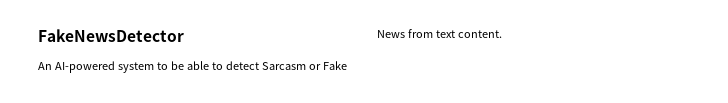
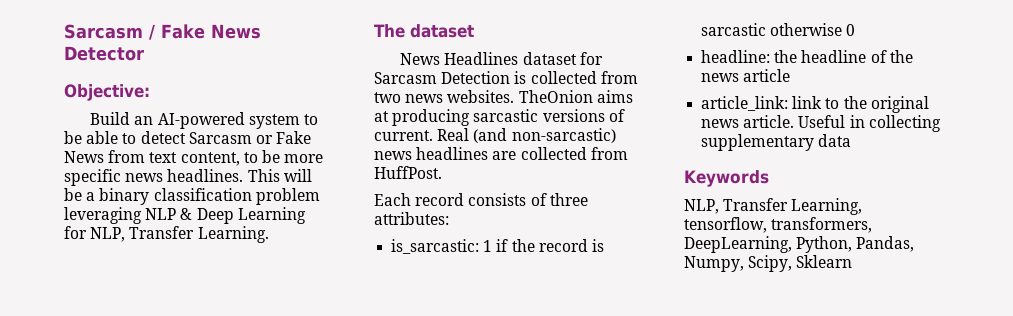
- FakeNewsDetector
- An AI-powered system to be able to detect Sarcasm or Fake News from text content.
+ Sarcasm / Fake News Detector
+ Objective:
+ Build an AI-powered system to be able to detect Sarcasm or Fake News from text content, to be more specific news headlines. This will be a binary classification problem leveraging NLP & Deep Learning for NLP, Transfer Learning.
+ The dataset
+ News Headlines dataset for Sarcasm Detection is collected from two news websites. TheOnion aims at producing sarcastic versions of current. Real (and non-sarcastic) news headlines are collected from HuffPost.
+ Each record consists of three attributes:
+ is_sarcastic: 1 if the record is sarcastic otherwise 0
+ headline: the headline of the news article
+ article_link: link to the original news article. Useful in collecting supplementary data
+ Keywords
+ NLP, Transfer Learning, tensorflow, transformers, DeepLearning, Python, Pandas, Numpy, Scipy, Sklearn

